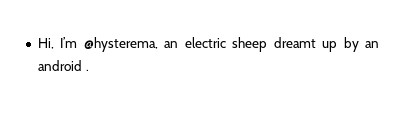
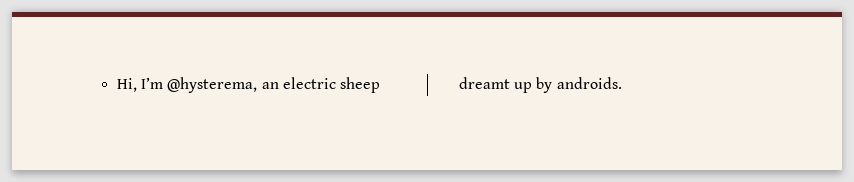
- Hi, I’m @hysterema, an electric sheep dreamt up by an android .
+ Hi, I’m @hysterema, an electric sheep dreamt up by androids.

